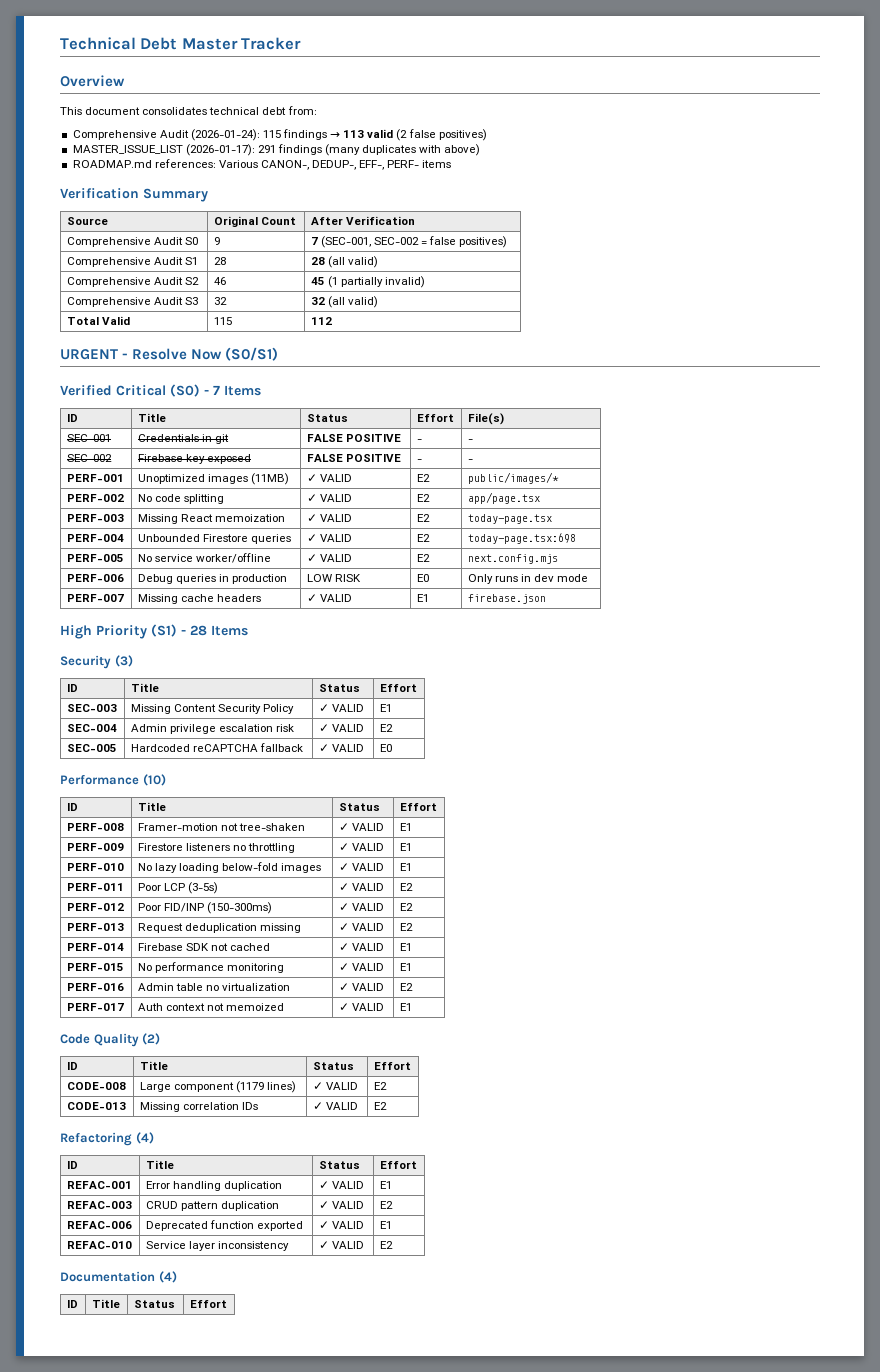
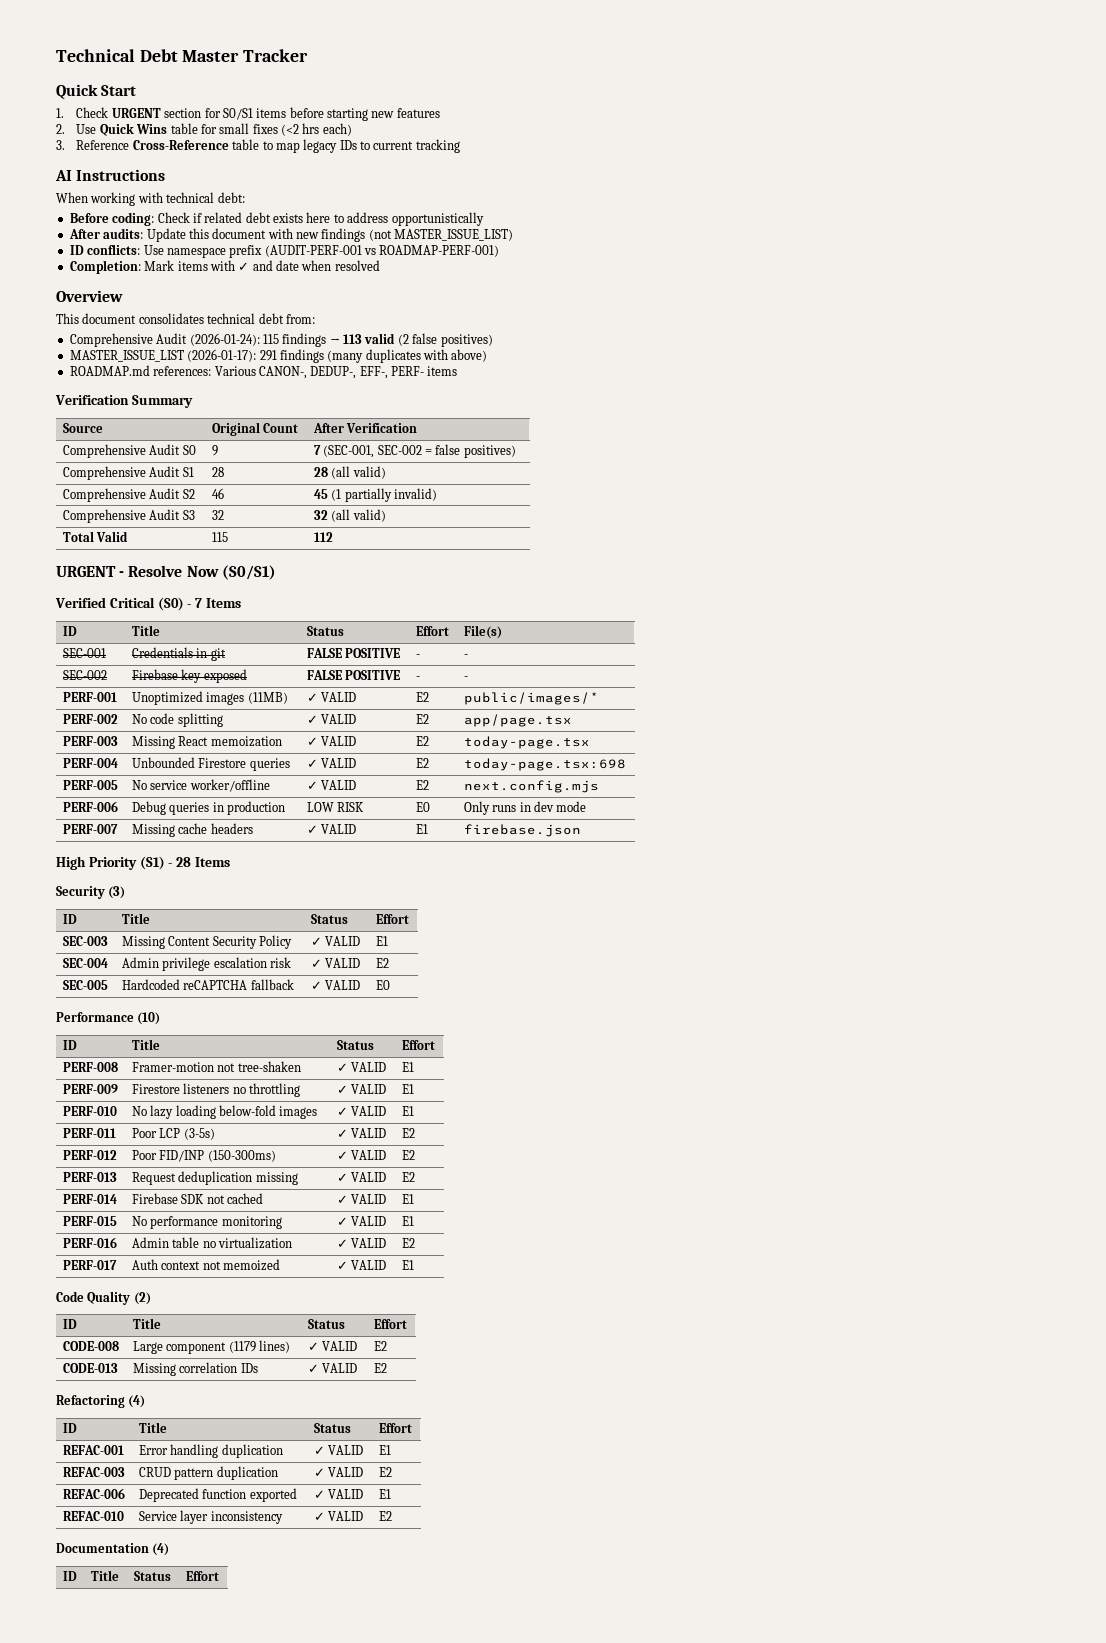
+ Quick Start
+ 1. Check URGENT section for S0/S1 items before starting new features
+ 2. Use Quick Wins table for small fixes (<2 hrs each)
+ 3. Reference Cross-Reference table to map legacy IDs to current tracking
+ AI Instructions
+ When working with technical debt:
+ Before coding: Check if related debt exists here to address opportunistically
+ After audits: Update this document with new findings (not MASTER_ISSUE_LIST)
+ ID conflicts: Use namespace prefix (AUDIT-PERF-001 vs ROADMAP-PERF-001)
+ Completion: Mark items with ✓ and date when resolved

